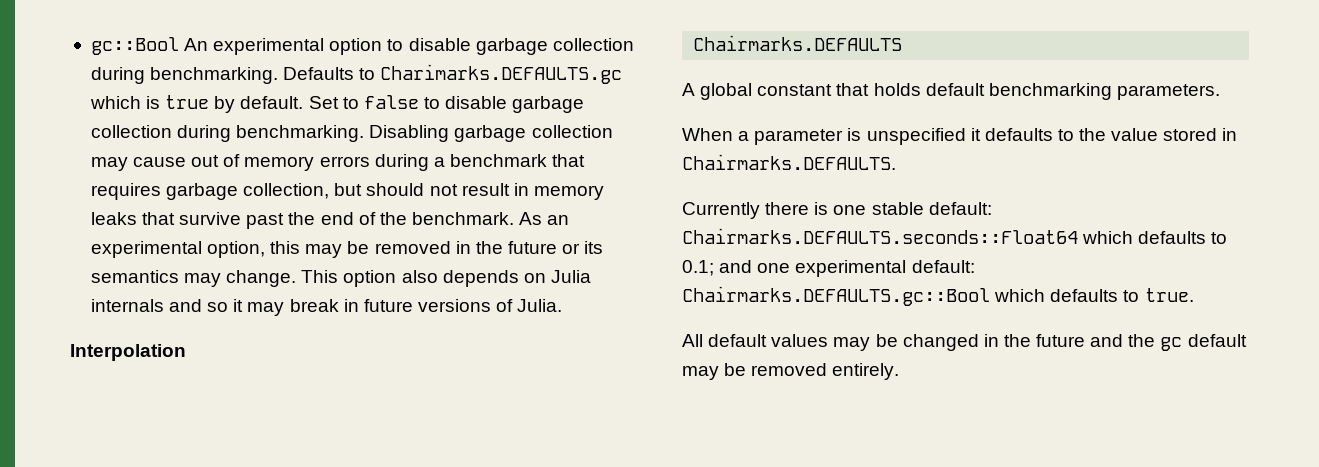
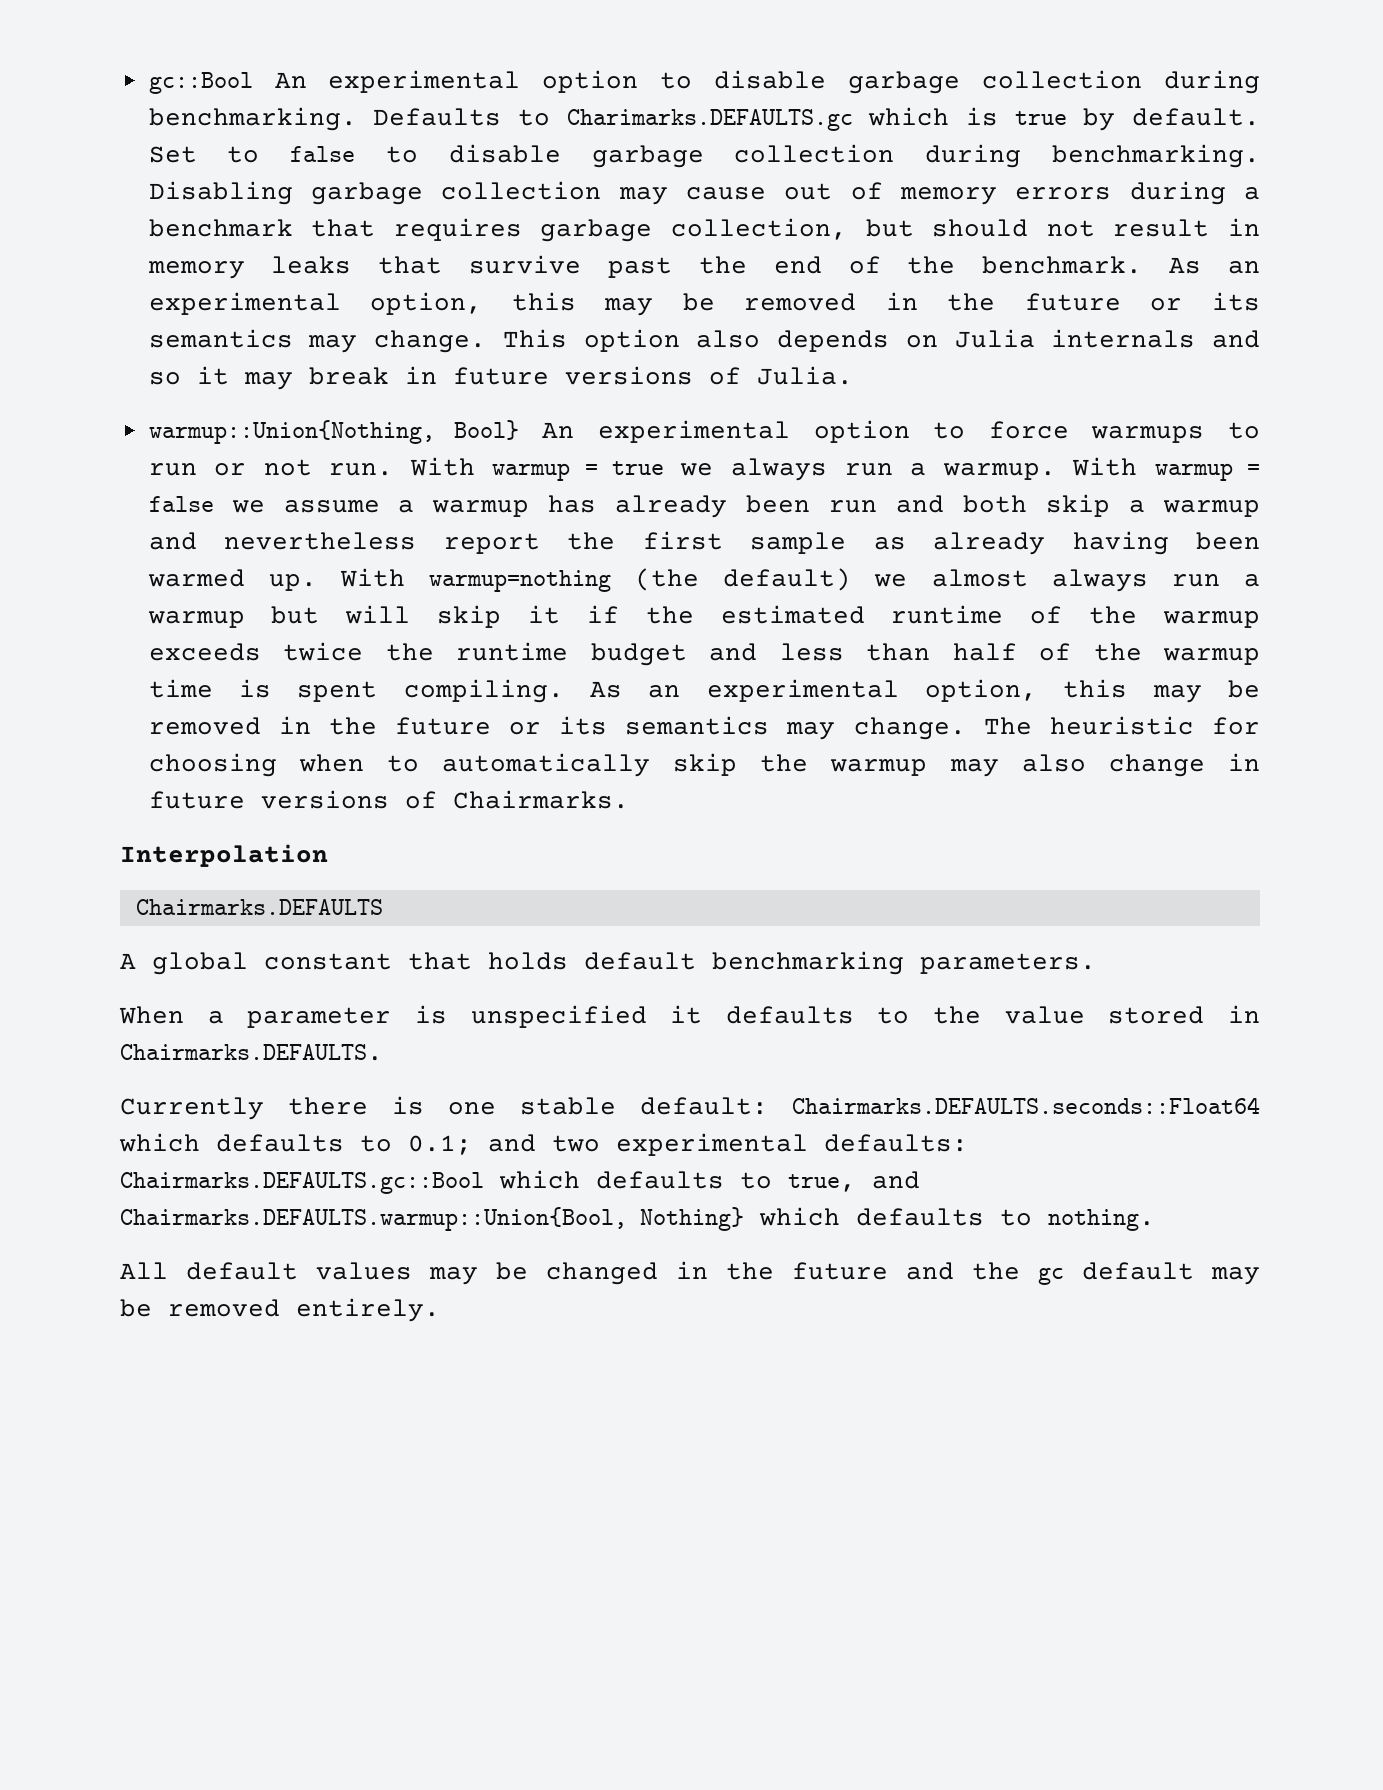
+ warmup::Union{Nothing, Bool} An experimental option to force warmups to run or not run. With warmup = true we always run a warmup. With warmup = false we assume a warmup has already been run and both skip a warmup and nevertheless report the first sample as already having been warmed up. With warmup=nothing (the default) we almost always run a warmup but will skip it if the estimated runtime of the warmup exceeds twice the runtime budget and less than half of the warmup time is spent compiling. As an experimental option, this may be removed in the future or its semantics may change. The heuristic for choosing when to automatically skip the warmup may also change in future versions of Chairmarks.
- Currently there is one stable default: Chairmarks.DEFAULTS.seconds::Float64 which defaults to 0.1; and one experimental default: Chairmarks.DEFAULTS.gc::Bool which defaults to true.
+ Currently there is one stable default: Chairmarks.DEFAULTS.seconds::Float64 which defaults to 0.1; and two experimental defaults: Chairmarks.DEFAULTS.gc::Bool which defaults to true, and Chairmarks.DEFAULTS.warmup::Union{Bool, Nothing} which defaults to nothing.

